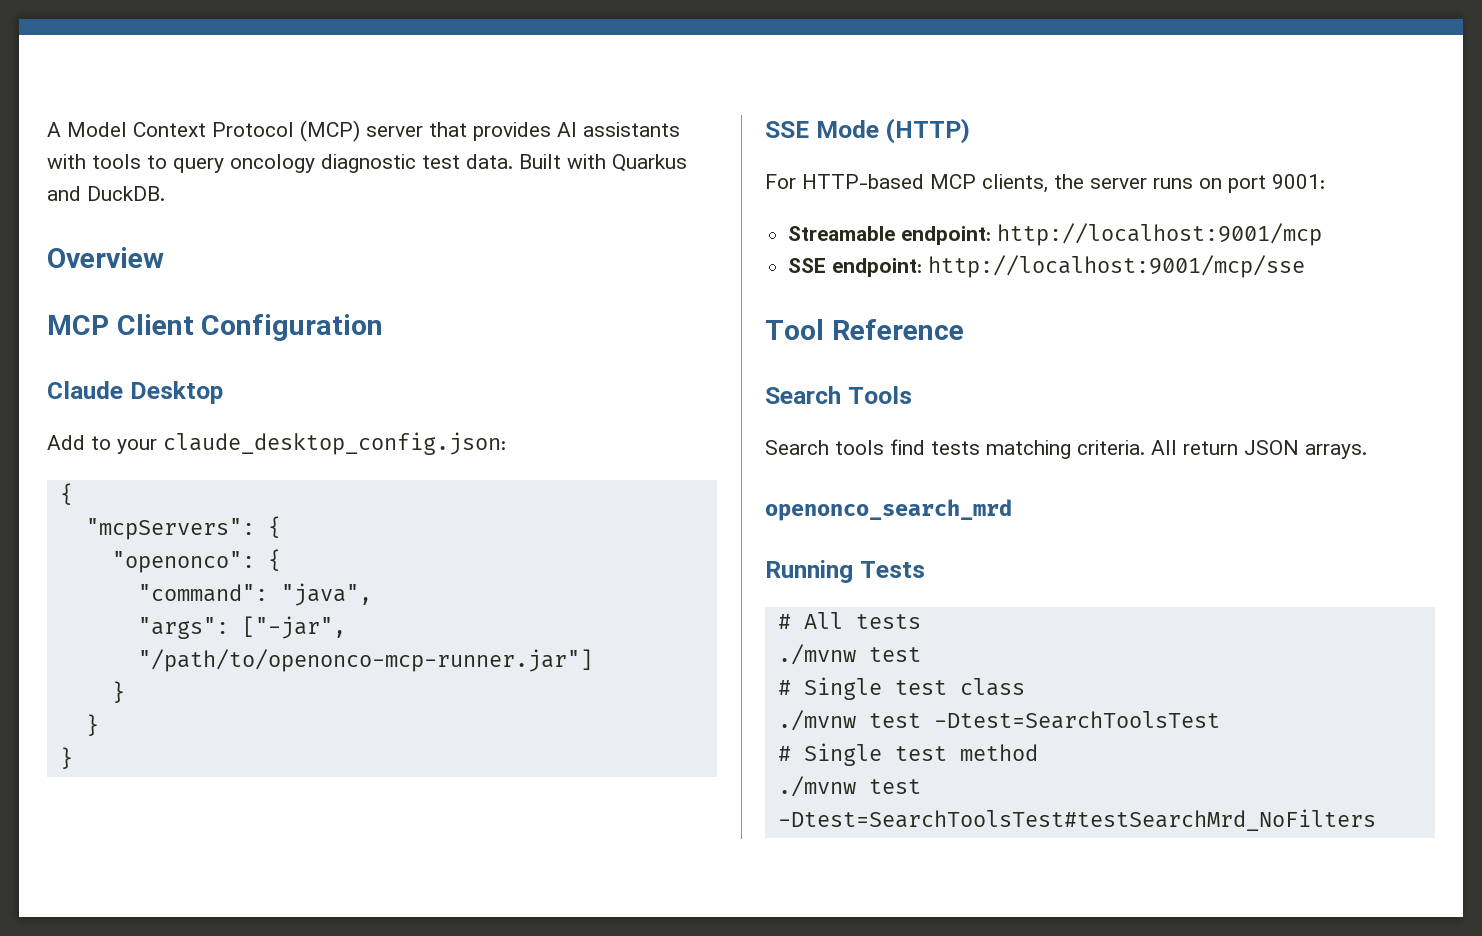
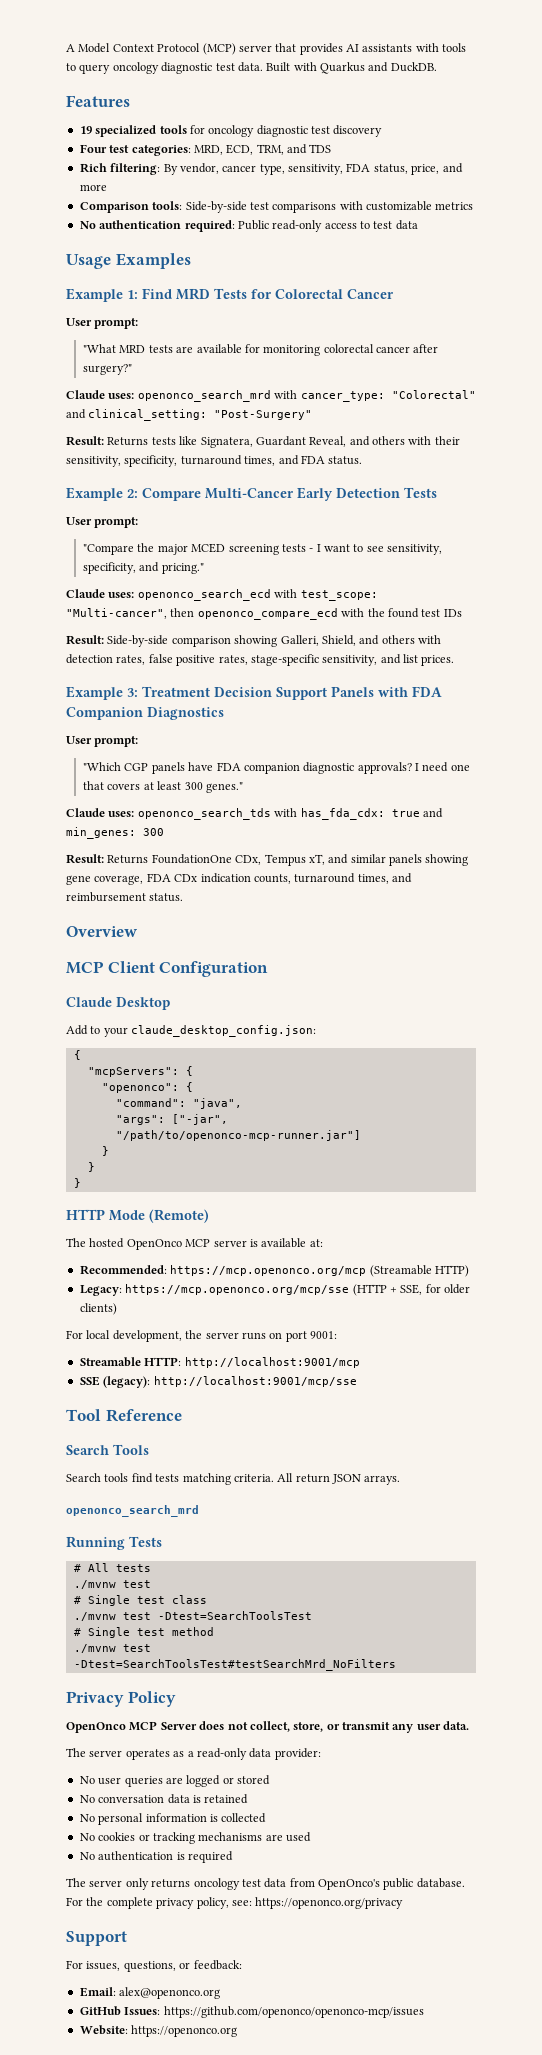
+ Features
+ 19 specialized tools for oncology diagnostic test discovery
+ Four test categories: MRD, ECD, TRM, and TDS
+ Rich filtering: By vendor, cancer type, sensitivity, FDA status, price, and more
+ Comparison tools: Side-by-side test comparisons with customizable metrics
+ No authentication required: Public read-only access to test data
+ Usage Examples
+ Example 1: Find MRD Tests for Colorectal Cancer
+ User prompt:
+ "What MRD tests are available for monitoring colorectal cancer after surgery?"
+ Claude uses: openonco_search_mrd with cancer_type: "Colorectal" and clinical_setting: "Post-Surgery"
+ Result: Returns tests like Signatera, Guardant Reveal, and others with their sensitivity, specificity, turnaround times, and FDA status.
+ Example 2: Compare Multi-Cancer Early Detection Tests
+ User prompt:
+ "Compare the major MCED screening tests - I want to see sensitivity, specificity, and pricing."
+ Claude uses: openonco_search_ecd with test_scope: "Multi-cancer", then openonco_compare_ecd with the found test IDs
+ Result: Side-by-side comparison showing Galleri, Shield, and others with detection rates, false positive rates, stage-specific sensitivity, and list prices.
+ Example 3: Treatment Decision Support Panels with FDA Companion Diagnostics
+ User prompt:
+ "Which CGP panels have FDA companion diagnostic approvals? I need one that covers at least 300 genes."
+ Claude uses: openonco_search_tds with has_fda_cdx: true and min_genes: 300
+ Result: Returns FoundationOne CDx, Tempus xT, and similar panels showing gene coverage, FDA CDx indication counts, turnaround times, and reimbursement status.
- SSE Mode (HTTP)
- For HTTP-based MCP clients, the server runs on port 9001:
+ HTTP Mode (Remote)
+ The hosted OpenOnco MCP server is available at:
+ Recommended: https://mcp.openonco.org/mcp (Streamable HTTP)
+ Legacy: https://mcp.openonco.org/mcp/sse (HTTP + SSE, for older clients)
+ For local development, the server runs on port 9001:
- Streamable endpoint: http://localhost:9001/mcp
+ Streamable HTTP: http://localhost:9001/mcp
- SSE endpoint: http://localhost:9001/mcp/sse
+ SSE (legacy): http://localhost:9001/mcp/sse
+ Privacy Policy
+ OpenOnco MCP Server does not collect, store, or transmit any user data.
+ The server operates as a read-only data provider:
+ No user queries are logged or stored
+ No conversation data is retained
+ No personal information is collected
+ No cookies or tracking mechanisms are used
+ No authentication is required
+ The server only returns oncology test data from OpenOnco's public database. For the complete privacy policy, see: https://openonco.org/privacy
+ Support
+ For issues, questions, or feedback:
+ Email: alex@openonco.org
+ GitHub Issues: https://github.com/openonco/openonco-mcp/issues
+ Website: https://openonco.org

